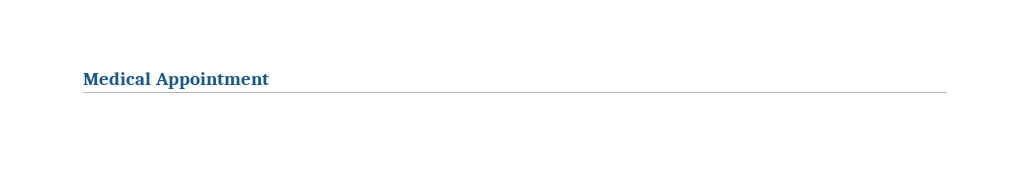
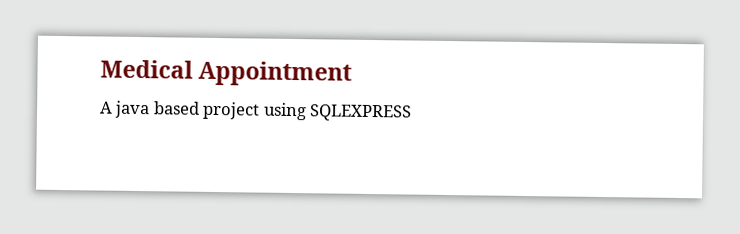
+ A java based project using SQLEXPRESS

